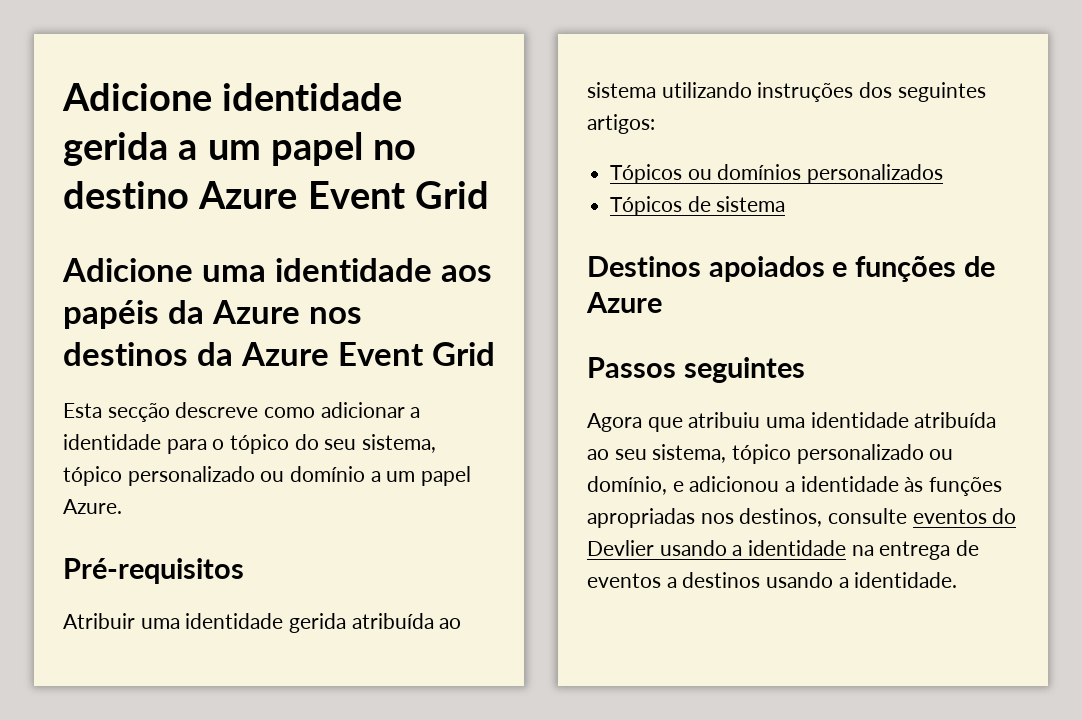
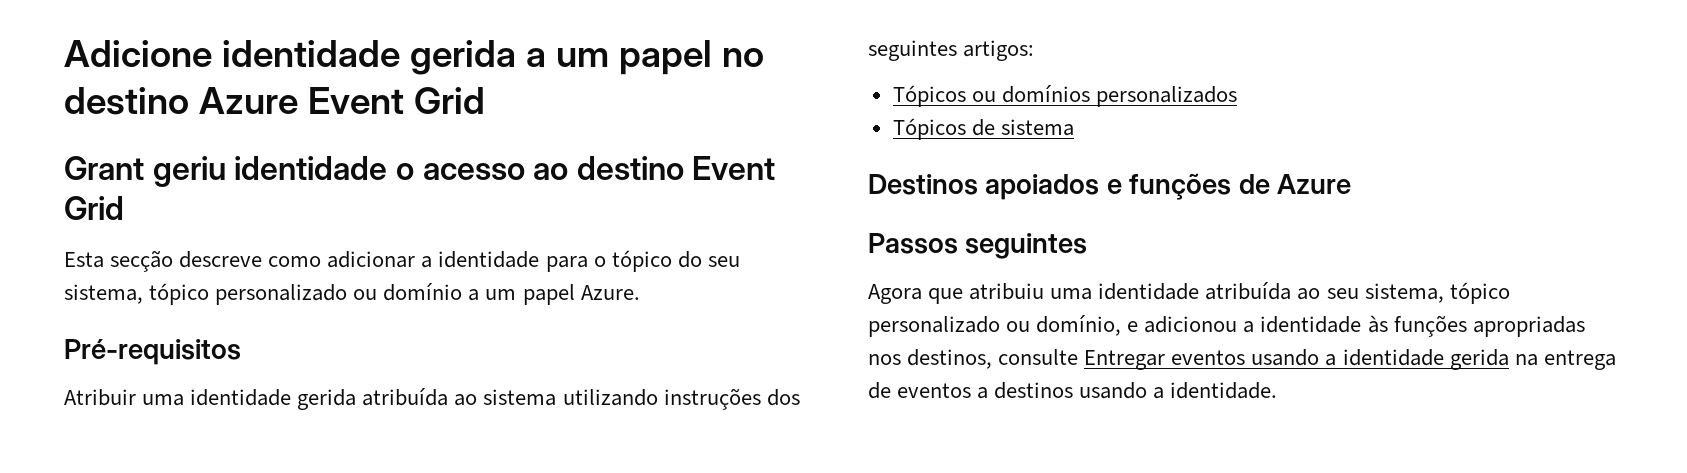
- Adicione uma identidade aos papéis da Azure nos destinos da Azure Event Grid
+ Grant geriu identidade o acesso ao destino Event Grid
- Agora que atribuiu uma identidade atribuída ao seu sistema, tópico personalizado ou domínio, e adicionou a identidade às funções apropriadas nos destinos, consulte eventos do Devlier usando a identidade na entrega de eventos a destinos usando a identidade.
+ Agora que atribuiu uma identidade atribuída ao seu sistema, tópico personalizado ou domínio, e adicionou a identidade às funções apropriadas nos destinos, consulte Entregar eventos usando a identidade gerida na entrega de eventos a destinos usando a identidade.

